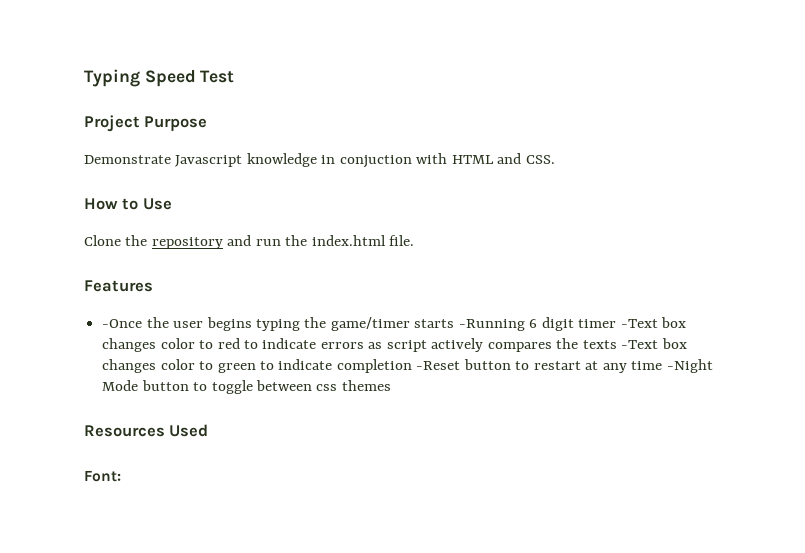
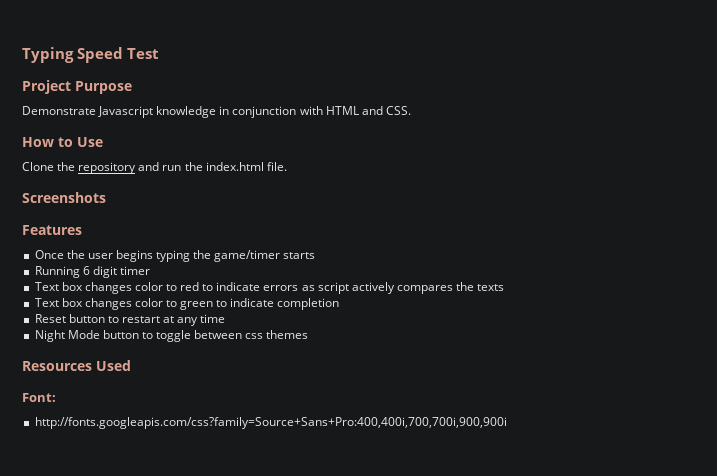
- Demonstrate Javascript knowledge in conjuction with HTML and CSS.
+ Demonstrate Javascript knowledge in conjunction with HTML and CSS.
+ Screenshots
- -Once the user begins typing the game/timer starts -Running 6 digit timer -Text box changes color to red to indicate errors as script actively compares the texts -Text box changes color to green to indicate completion -Reset button to restart at any time -Night Mode button to toggle between css themes
+ Once the user begins typing the game/timer starts
+ Running 6 digit timer
+ Text box changes color to red to indicate errors as script actively compares the texts
+ Text box changes color to green to indicate completion
+ Reset button to restart at any time
+ Night Mode button to toggle between css themes
+ http://fonts.googleapis.com/css?family=Source+Sans+Pro:400,400i,700,700i,900,900i

